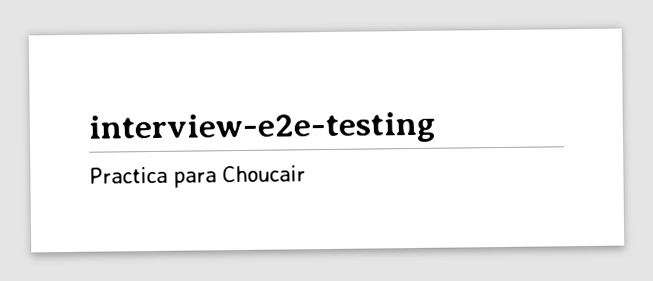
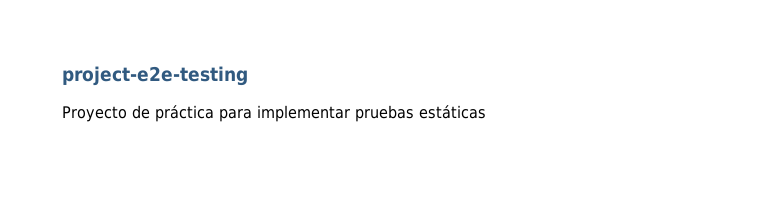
- interview-e2e-testing
- Practica para Choucair
+ project-e2e-testing
+ Proyecto de práctica para implementar pruebas estáticas

